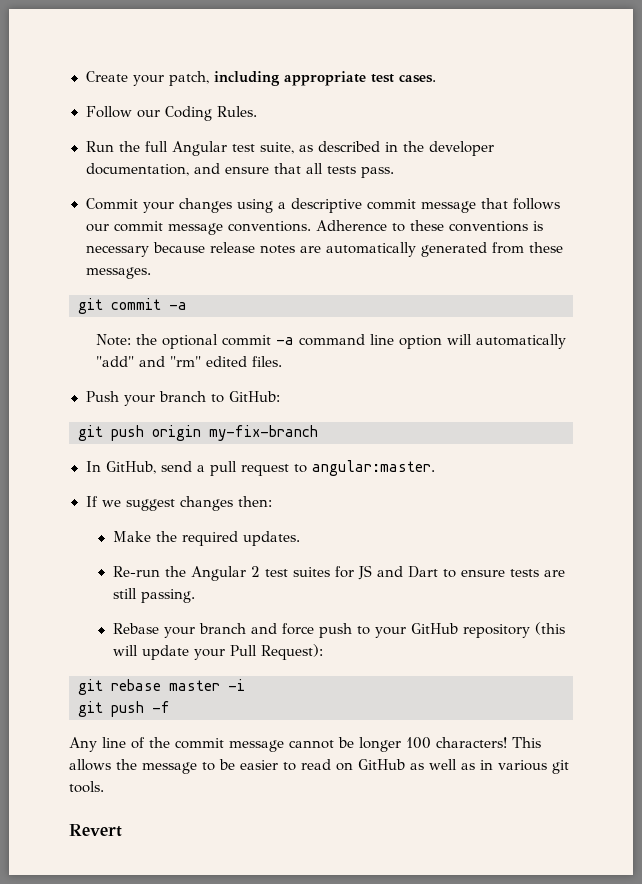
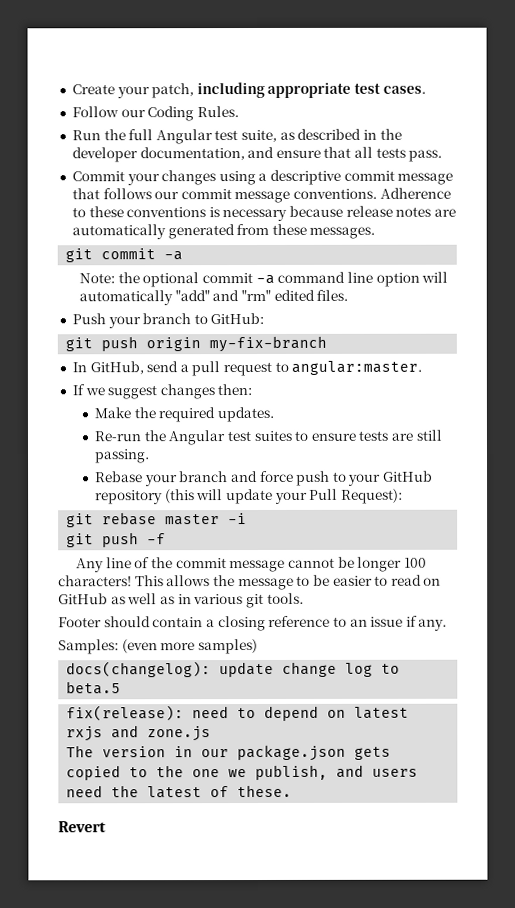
- Re-run the Angular 2 test suites for JS and Dart to ensure tests are still passing.
+ Re-run the Angular test suites to ensure tests are still passing.
+ Footer should contain a closing reference to an issue if any.
+ Samples: (even more samples)
+ docs(changelog): update change log to beta.5
+ fix(release): need to depend on latest rxjs and zone.js
+ The version in our package.json gets copied to the one we publish, and users need the latest of these.

